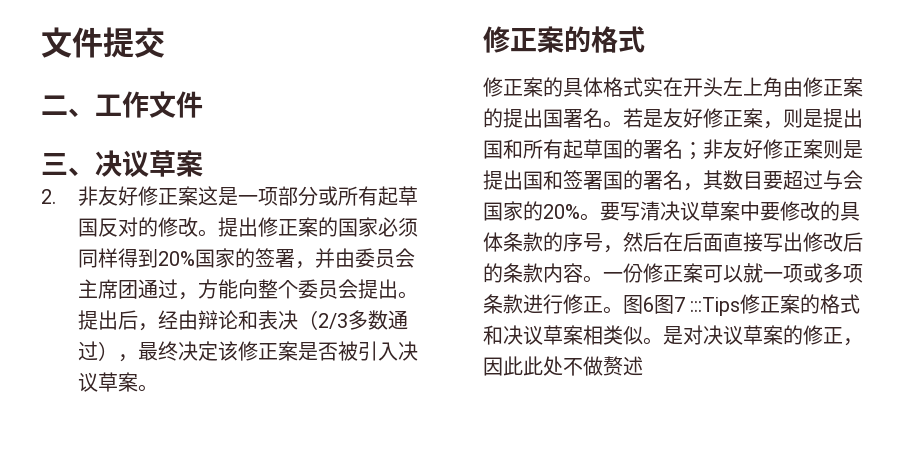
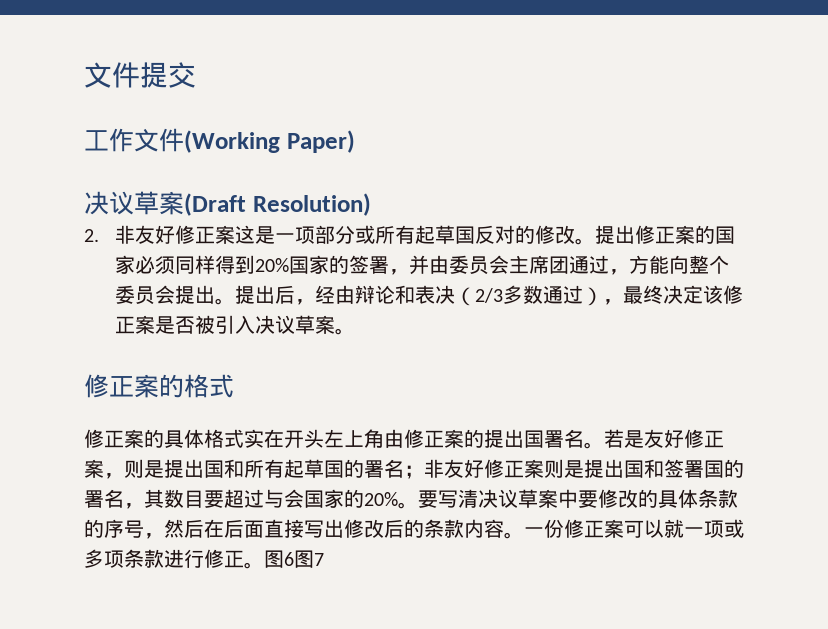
- 二、工作文件
- 三、决议草案
+ 工作文件(Working Paper)
+ 决议草案(Draft Resolution)
- 图6图7 :::Tips修正案的格式和决议草案相类似。是对决议草案的修正，因此此处不做赘述
+ 图6图7

